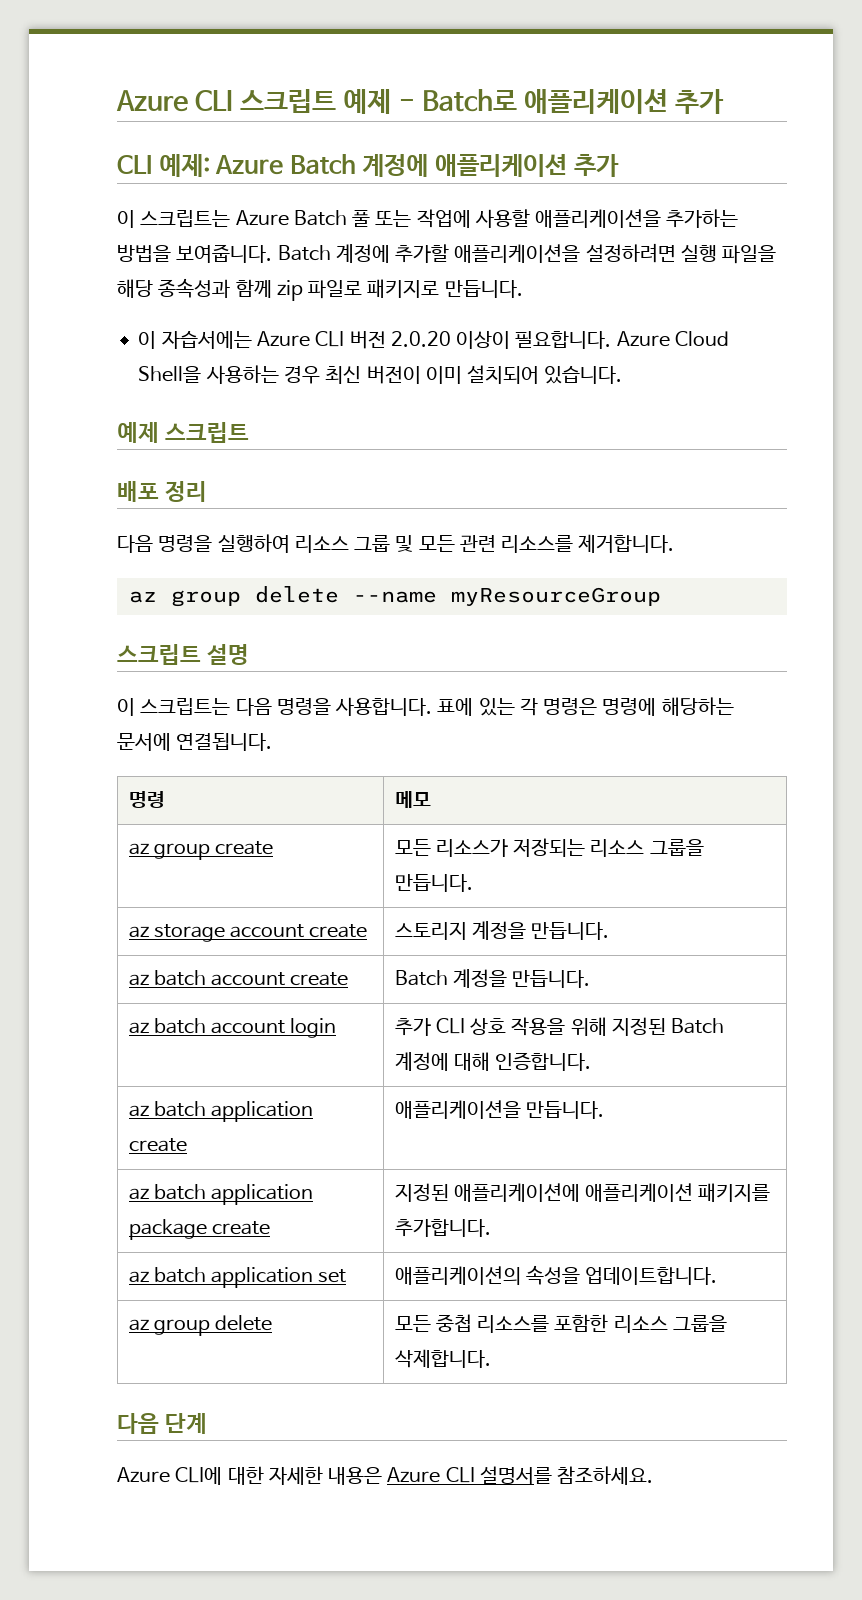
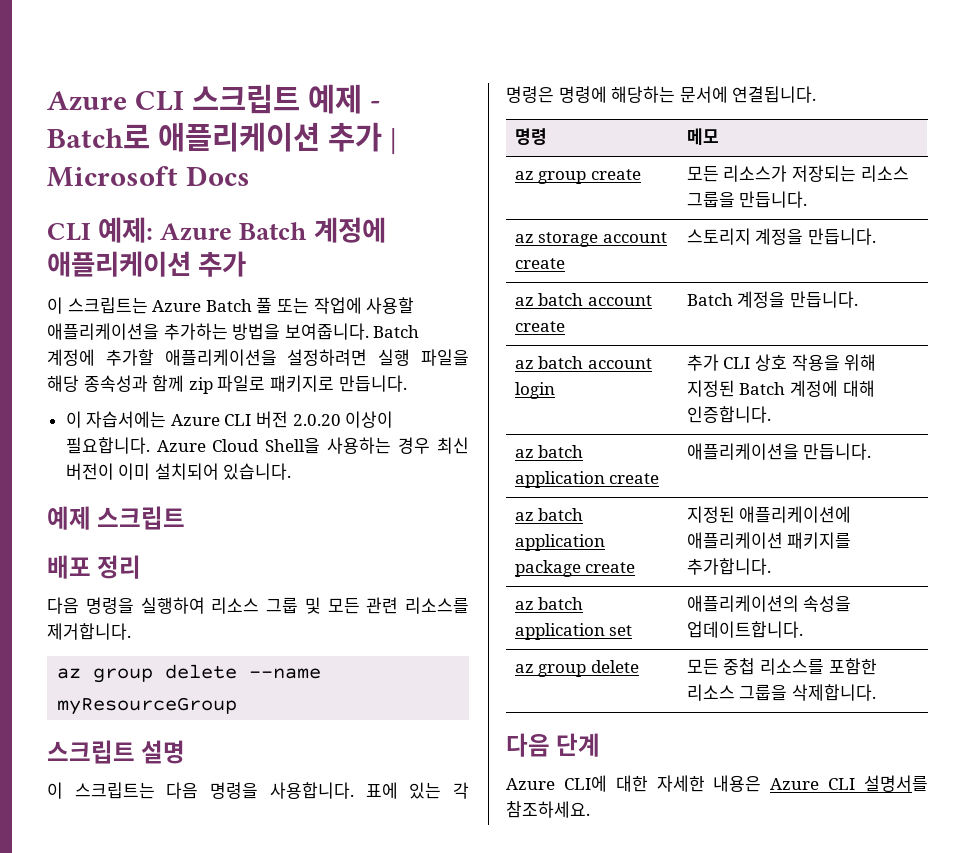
- Azure CLI 스크립트 예제 - Batch로 애플리케이션 추가
+ Azure CLI 스크립트 예제 - Batch로 애플리케이션 추가 | Microsoft Docs

